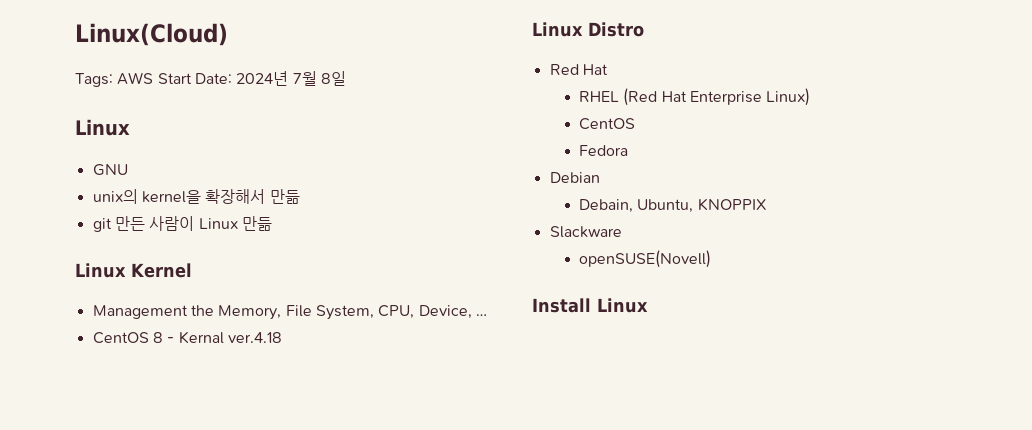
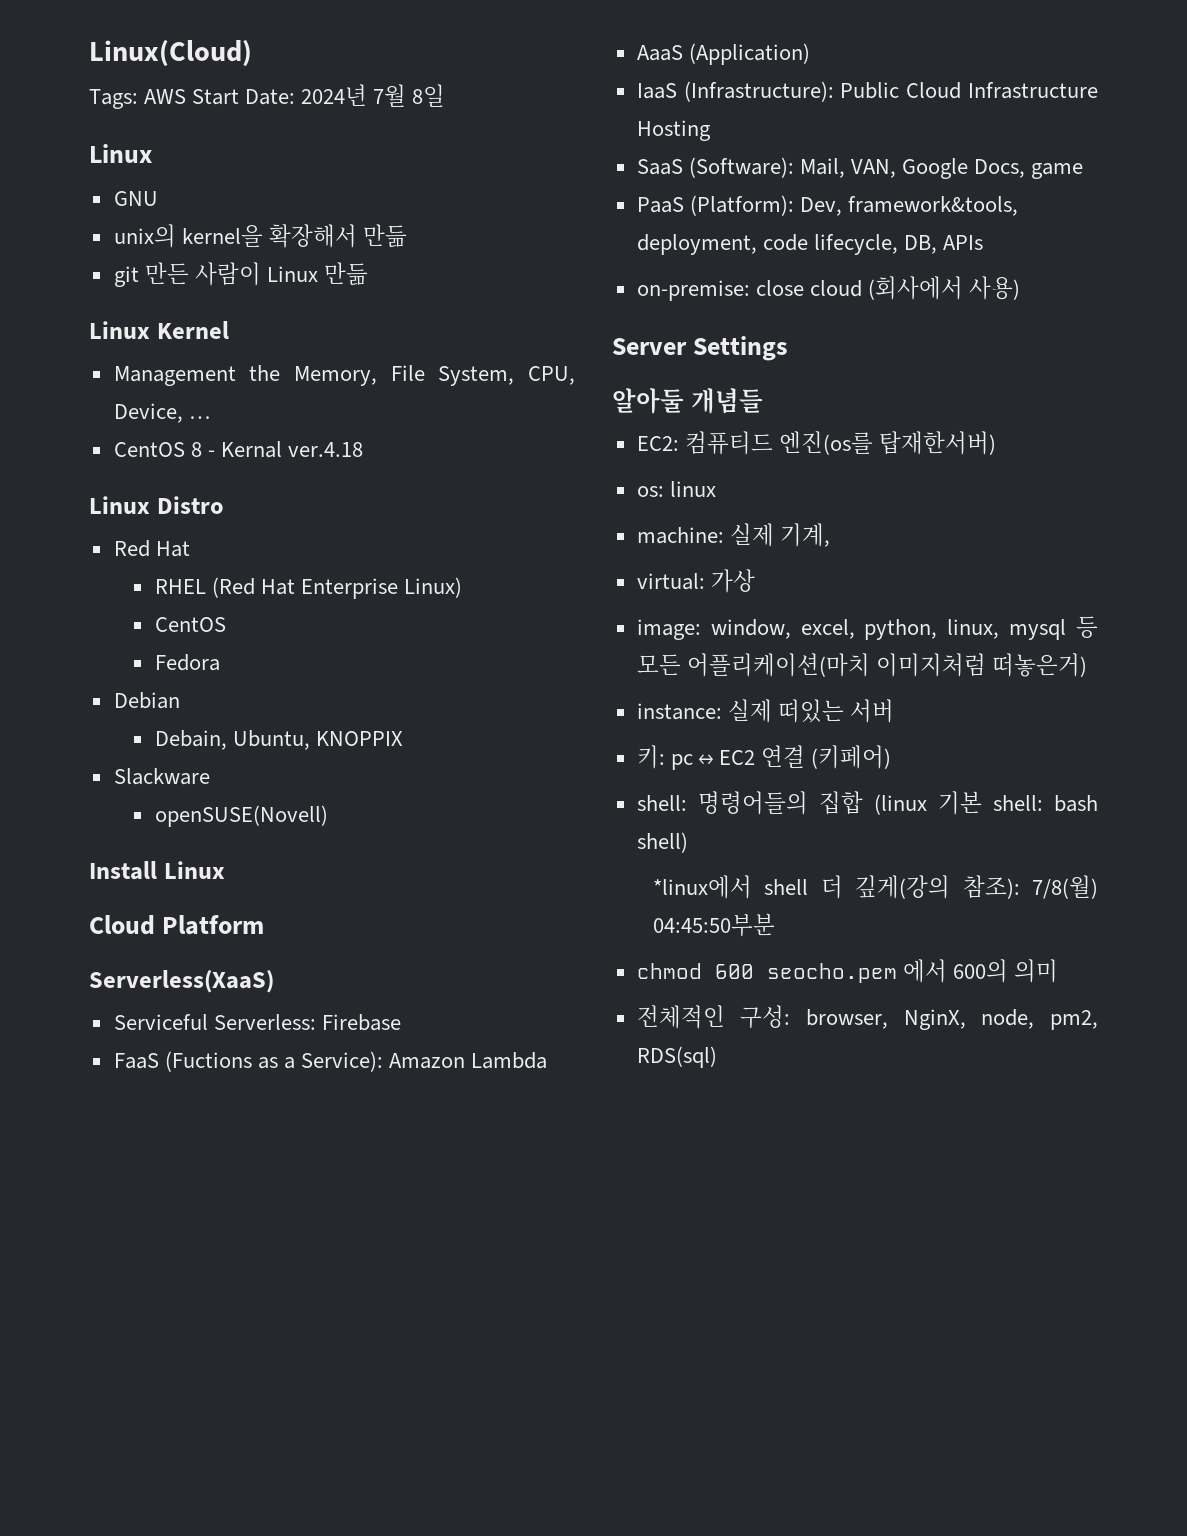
+ Cloud Platform
+ Serverless(XaaS)
+ Serviceful Serverless: Firebase
+ FaaS (Fuctions as a Service): Amazon Lambda
+ AaaS (Application)
+ IaaS (Infrastructure): Public Cloud Infrastructure Hosting
+ SaaS (Software): Mail, VAN, Google Docs, game
+ PaaS (Platform): Dev, framework&tools, deployment, code lifecycle, DB, APIs
+ on-premise: close cloud (회사에서 사용)
+ Server Settings
+ 알아둘 개념들
+ EC2: 컴퓨티드 엔진(os를 탑재한서버)
+ os: linux
+ machine: 실제 기계,
+ virtual: 가상
+ image: window, excel, python, linux, mysql 등 모든 어플리케이션(마치 이미지처럼 떠놓은거)
+ instance: 실제 떠있는 서버
+ 키: pc ↔ EC2 연결 (키페어)
+ shell: 명령어들의 집합 (linux 기본 shell: bash shell)
+ *linux에서 shell 더 깊게(강의 참조): 7/8(월) 04:45:50부분
+ chmod 600 seocho.pem 에서 600의 의미
+ 전체적인 구성: browser, NginX, node, pm2, RDS(sql)

